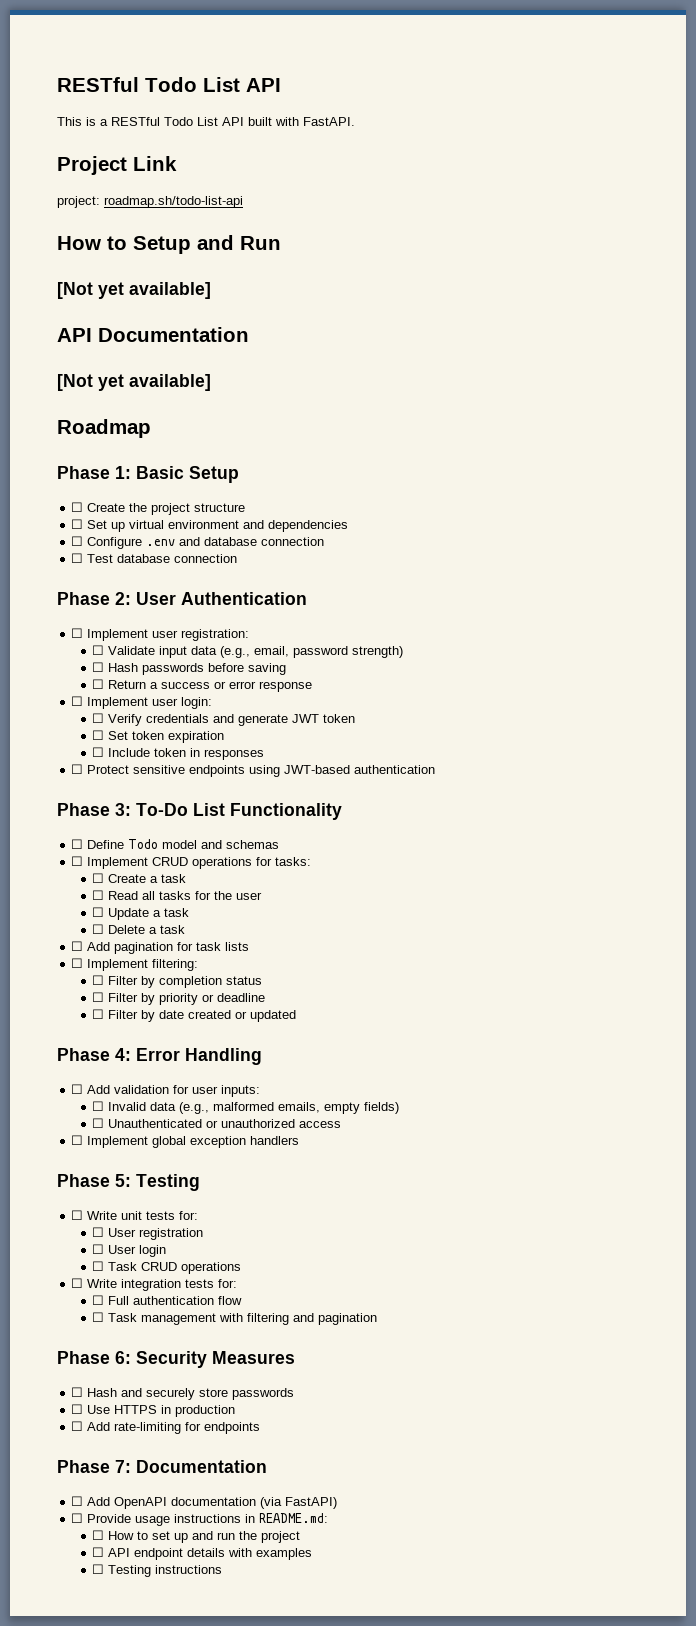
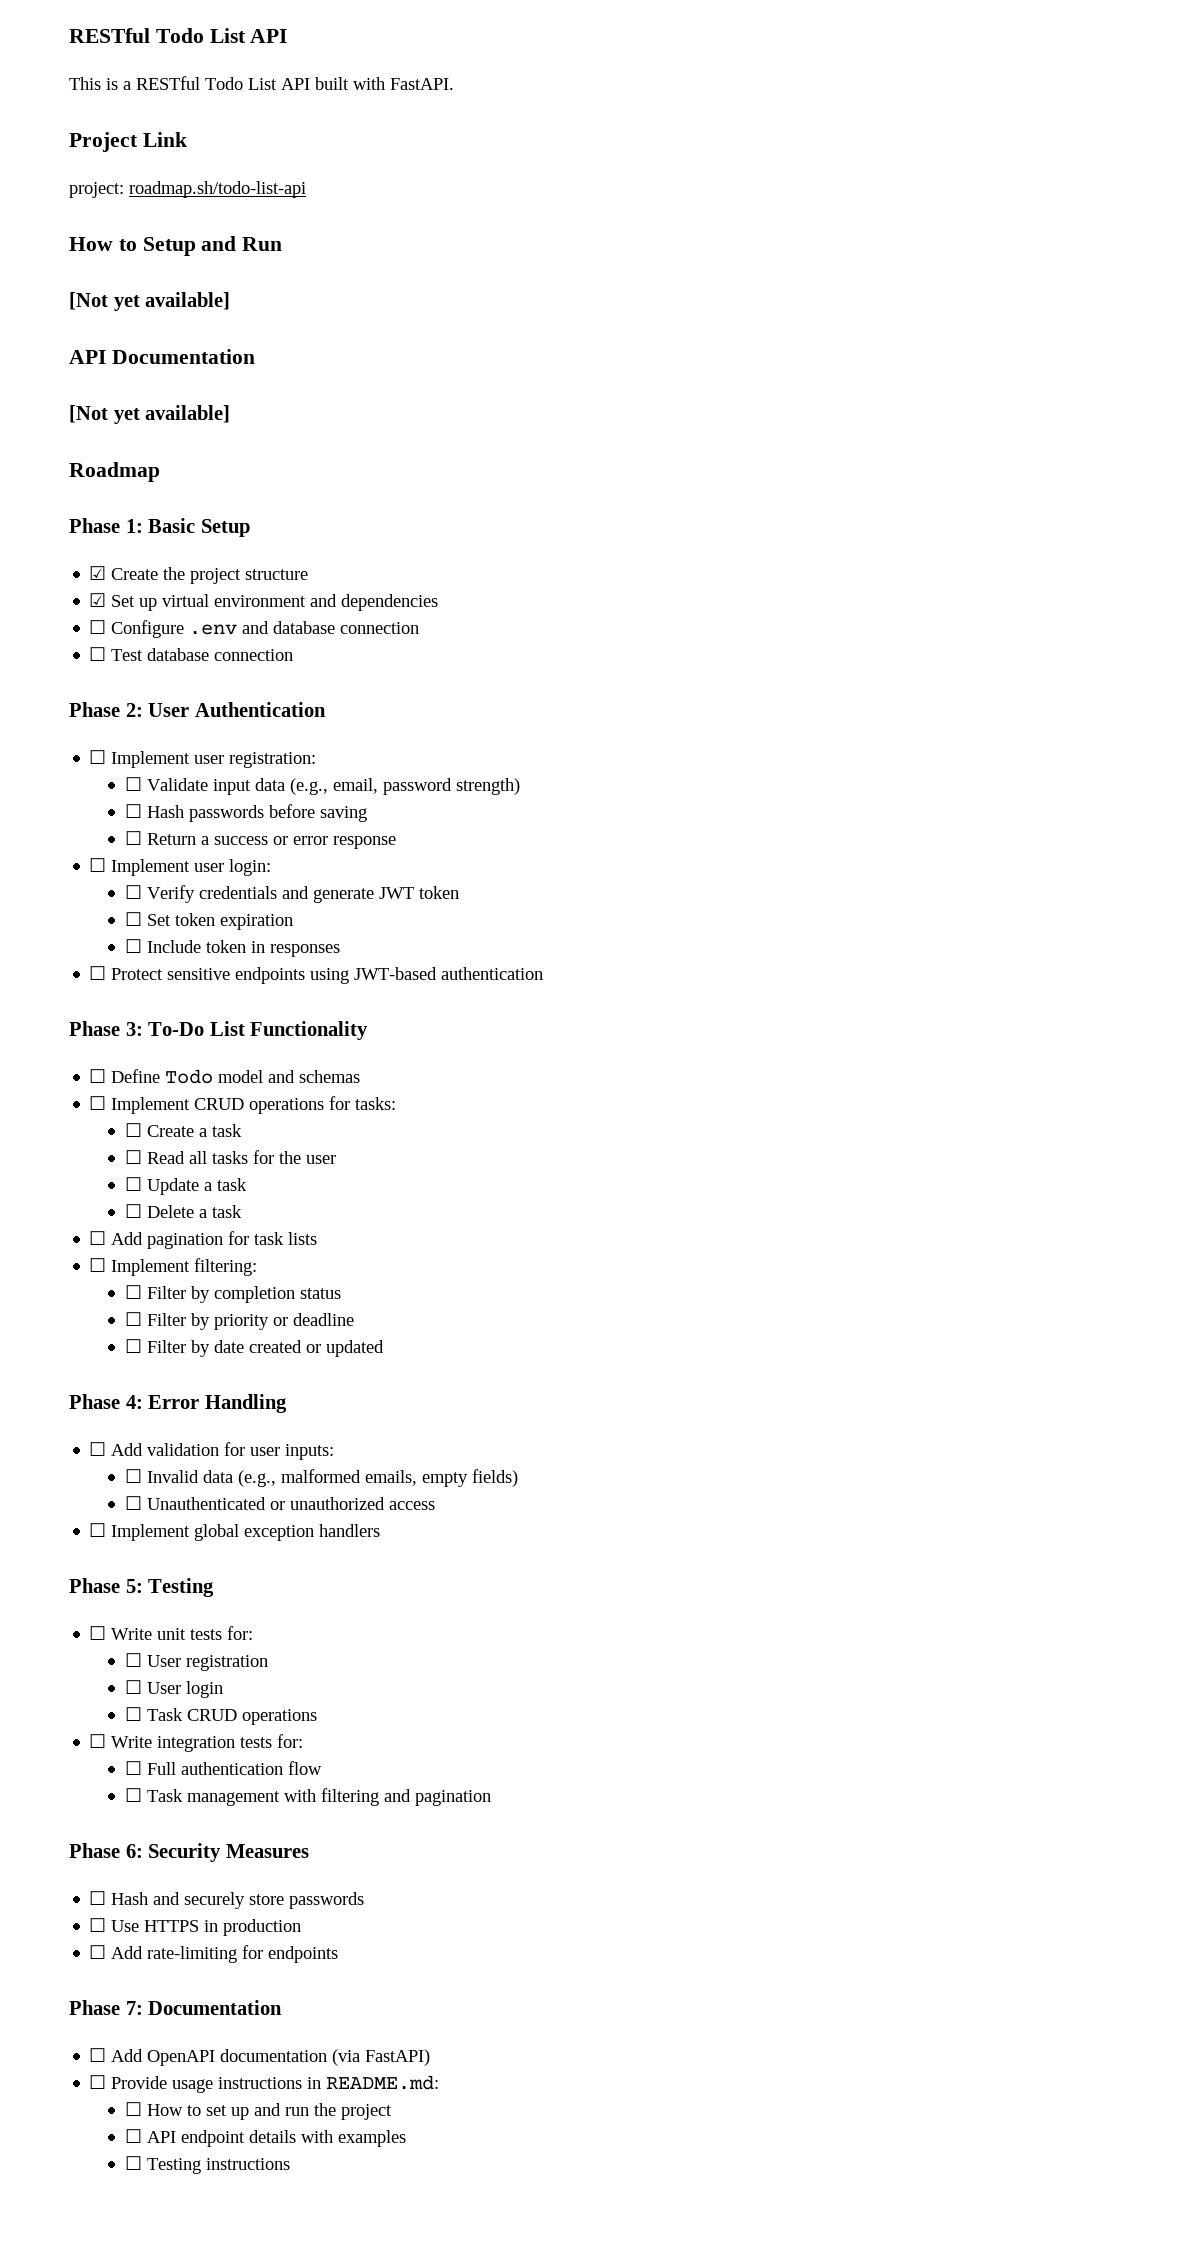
- ☐ Create the project structure
+ ☑ Create the project structure
- ☐ Set up virtual environment and dependencies
+ ☑ Set up virtual environment and dependencies

